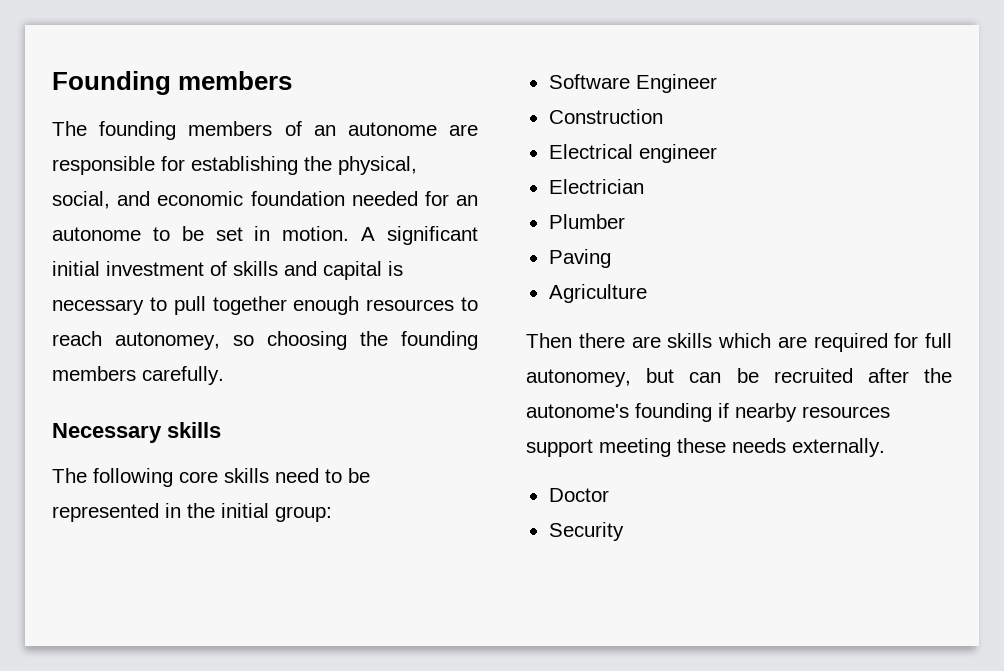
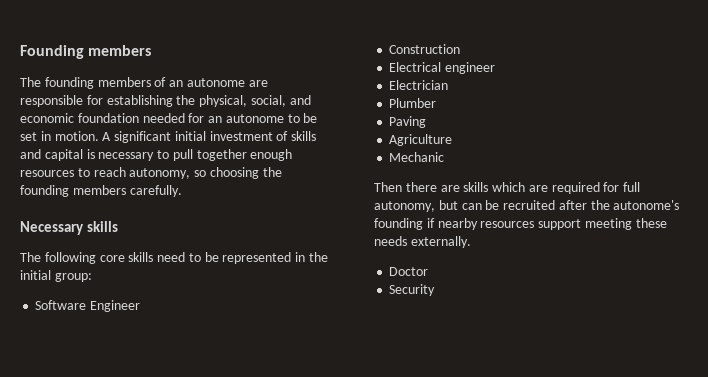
- A significant initial investment of skills and capital is necessary to pull together enough resources to reach autonomey, so choosing the founding members carefully.
+ A significant initial investment of skills and capital is necessary to pull together enough resources to reach autonomy, so choosing the founding members carefully.
+ Mechanic
- Then there are skills which are required for full autonomey, but can be recruited after the autonome's founding if nearby resources support meeting these needs externally.
+ Then there are skills which are required for full autonomy, but can be recruited after the autonome's founding if nearby resources support meeting these needs externally.

